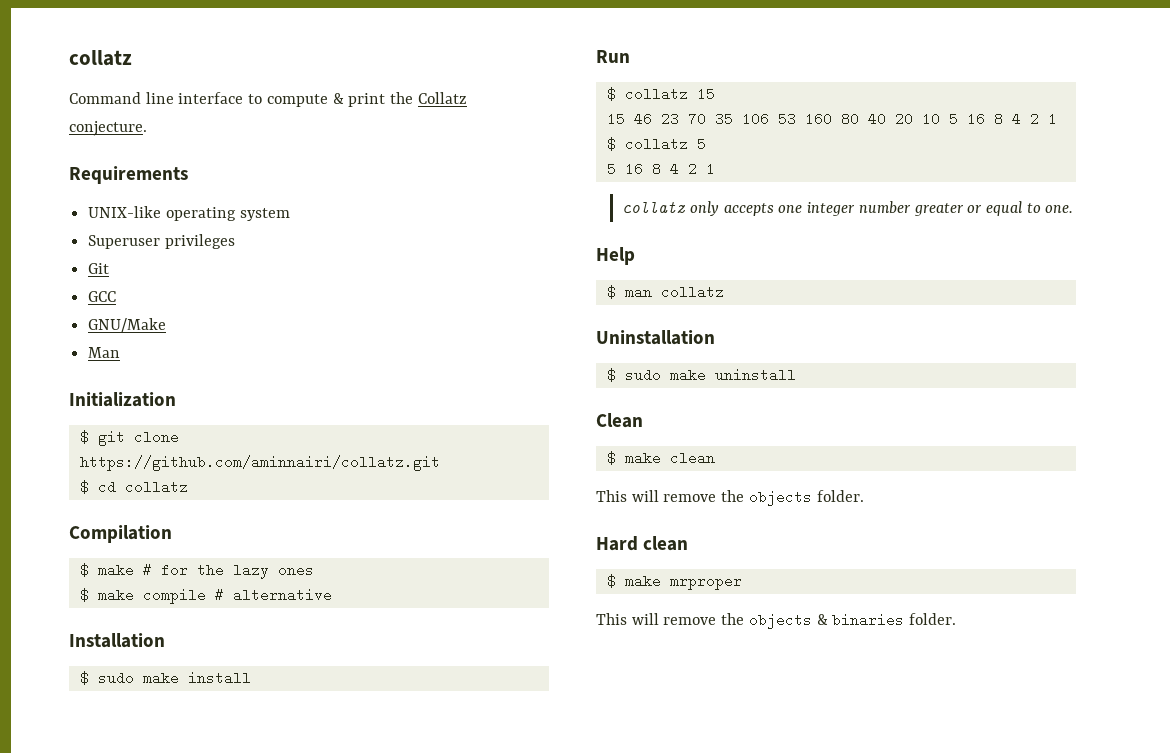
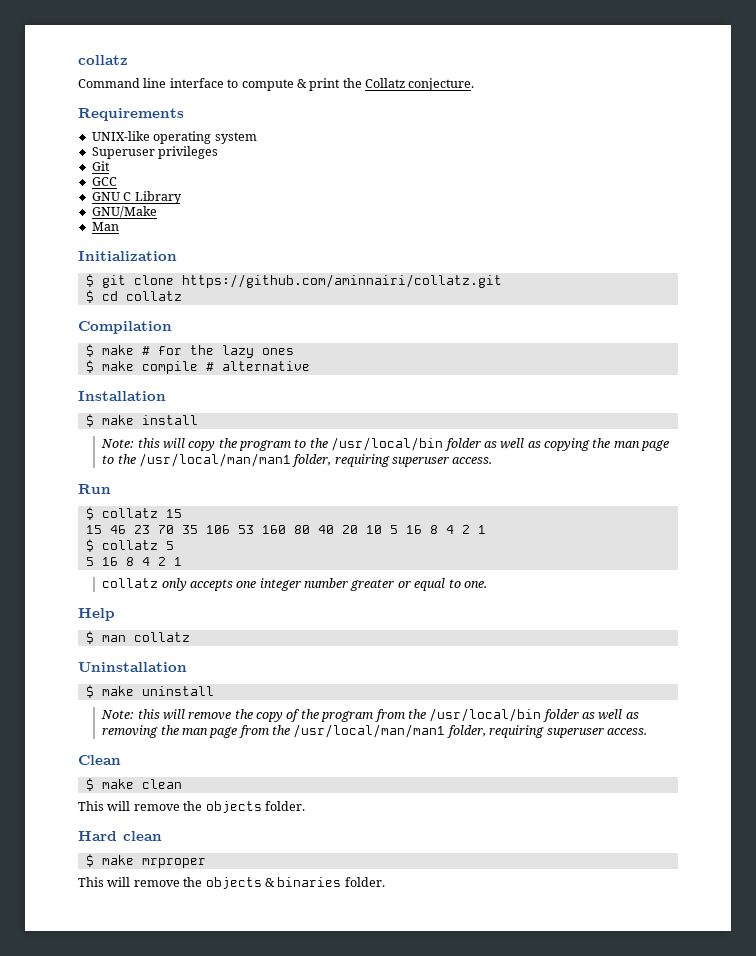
+ GNU C Library
- $ sudo make install
+ $ make install
+ Note: this will copy the program to the /usr/local/bin folder as well as copying the man page to the /usr/local/man/man1 folder, requiring superuser access.
- $ sudo make uninstall
+ $ make uninstall
+ Note: this will remove the copy of the program from the /usr/local/bin folder as well as removing the man page from the /usr/local/man/man1 folder, requiring superuser access.

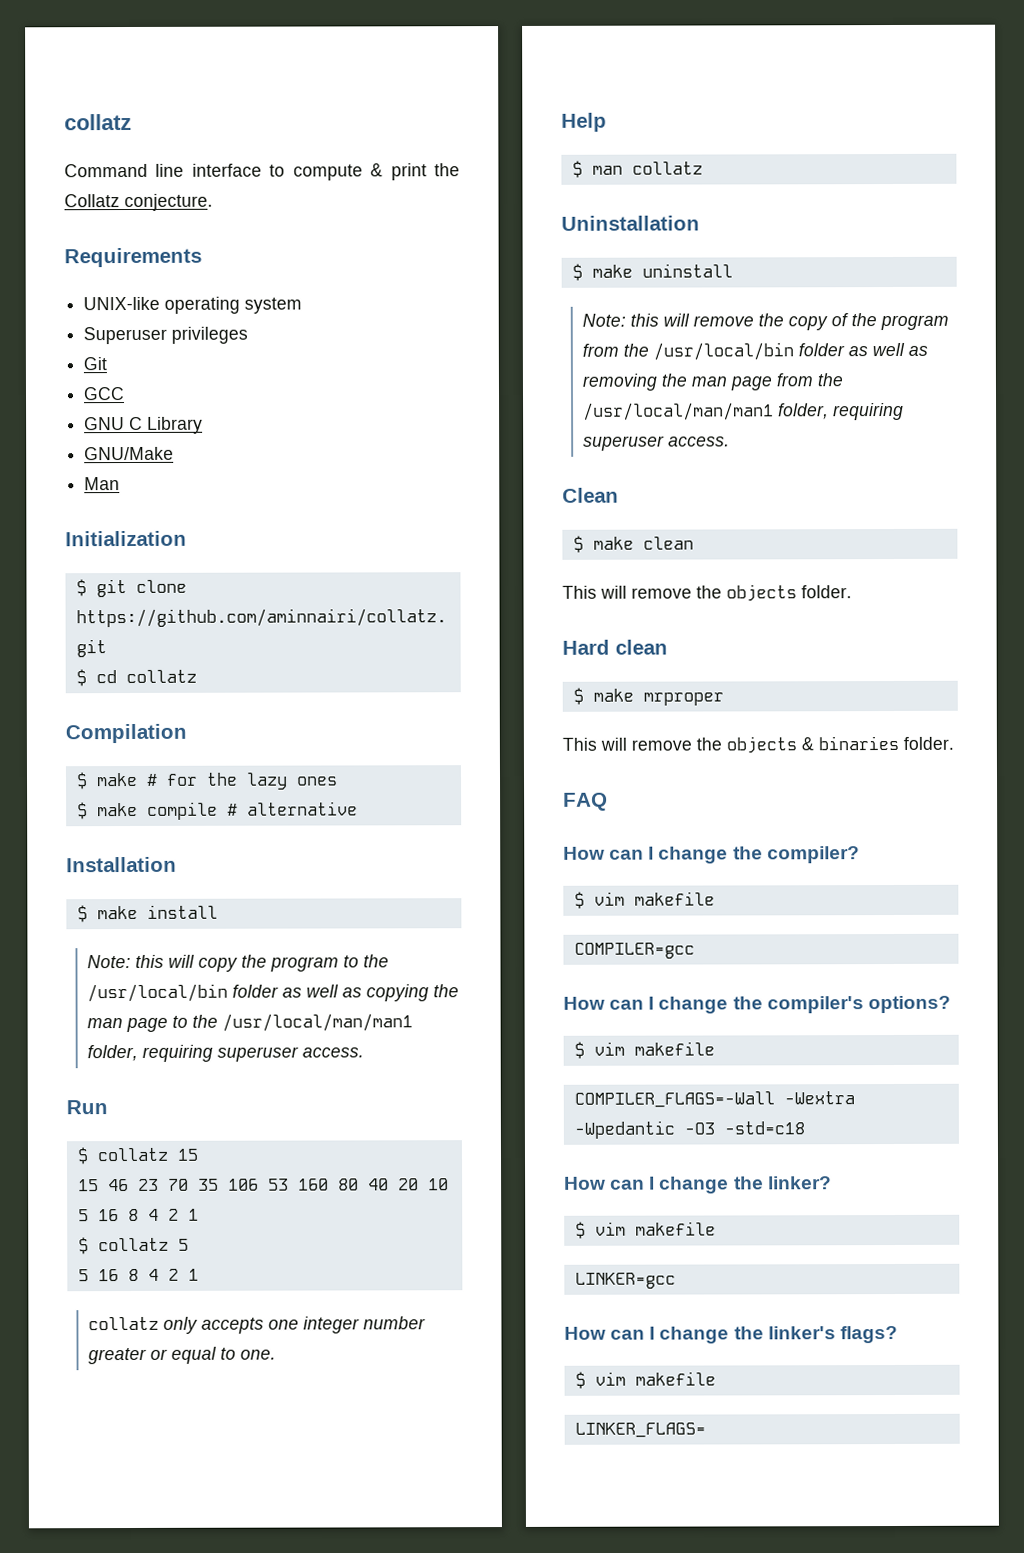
+ FAQ
+ How can I change the compiler?
+ $ vim makefile
+ COMPILER=gcc
+ How can I change the compiler's options?
+ $ vim makefile
+ COMPILER_FLAGS=-Wall -Wextra -Wpedantic -O3 -std=c18
+ How can I change the linker?
+ $ vim makefile
+ LINKER=gcc
+ How can I change the linker's flags?
+ $ vim makefile
+ LINKER_FLAGS=

